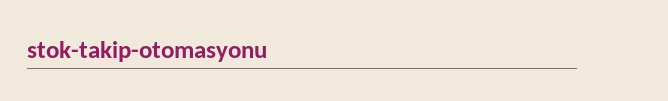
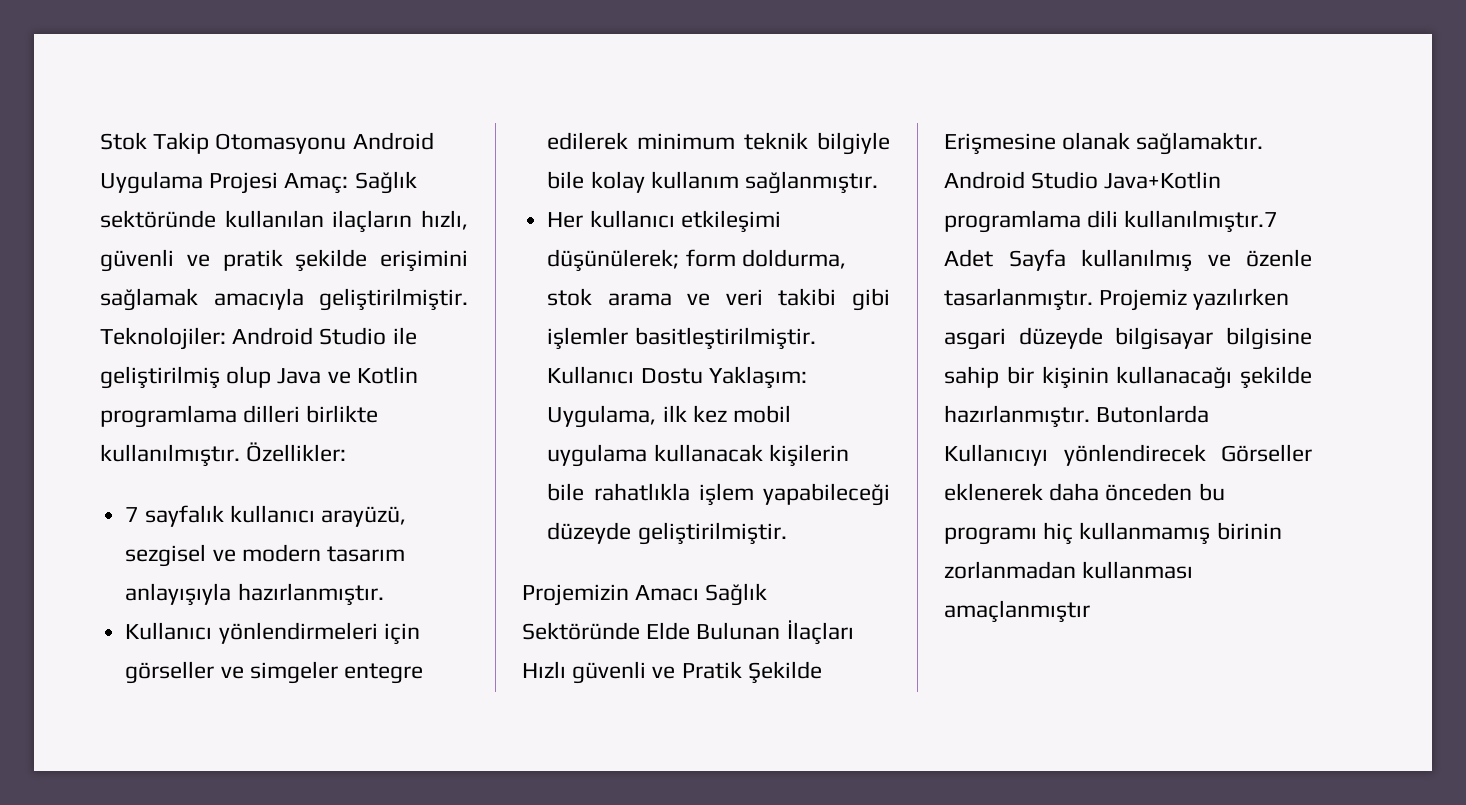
- stok-takip-otomasyonu
+ Stok Takip Otomasyonu Android Uygulama Projesi Amaç: Sağlık sektöründe kullanılan ilaçların hızlı, güvenli ve pratik şekilde erişimini sağlamak amacıyla geliştirilmiştir. Teknolojiler: Android Studio ile geliştirilmiş olup Java ve Kotlin programlama dilleri birlikte kullanılmıştır. Özellikler:
+ 7 sayfalık kullanıcı arayüzü, sezgisel ve modern tasarım anlayışıyla hazırlanmıştır.
+ Kullanıcı yönlendirmeleri için görseller ve simgeler entegre edilerek minimum teknik bilgiyle bile kolay kullanım sağlanmıştır.
+ Her kullanıcı etkileşimi düşünülerek; form doldurma, stok arama ve veri takibi gibi işlemler basitleştirilmiştir. Kullanıcı Dostu Yaklaşım: Uygulama, ilk kez mobil uygulama kullanacak kişilerin bile rahatlıkla işlem yapabileceği düzeyde geliştirilmiştir.
+ Projemizin Amacı Sağlık Sektöründe Elde Bulunan İlaçları Hızlı güvenli ve Pratik Şekilde Erişmesine olanak sağlamaktır. Android Studio Java+Kotlin programlama dili kullanılmıştır.7 Adet Sayfa kullanılmış ve özenle tasarlanmıştır. Projemiz yazılırken asgari düzeyde bilgisayar bilgisine sahip bir kişinin kullanacağı şekilde hazırlanmıştır. Butonlarda Kullanıcıyı yönlendirecek Görseller eklenerek daha önceden bu programı hiç kullanmamış birinin zorlanmadan kullanması amaçlanmıştır

